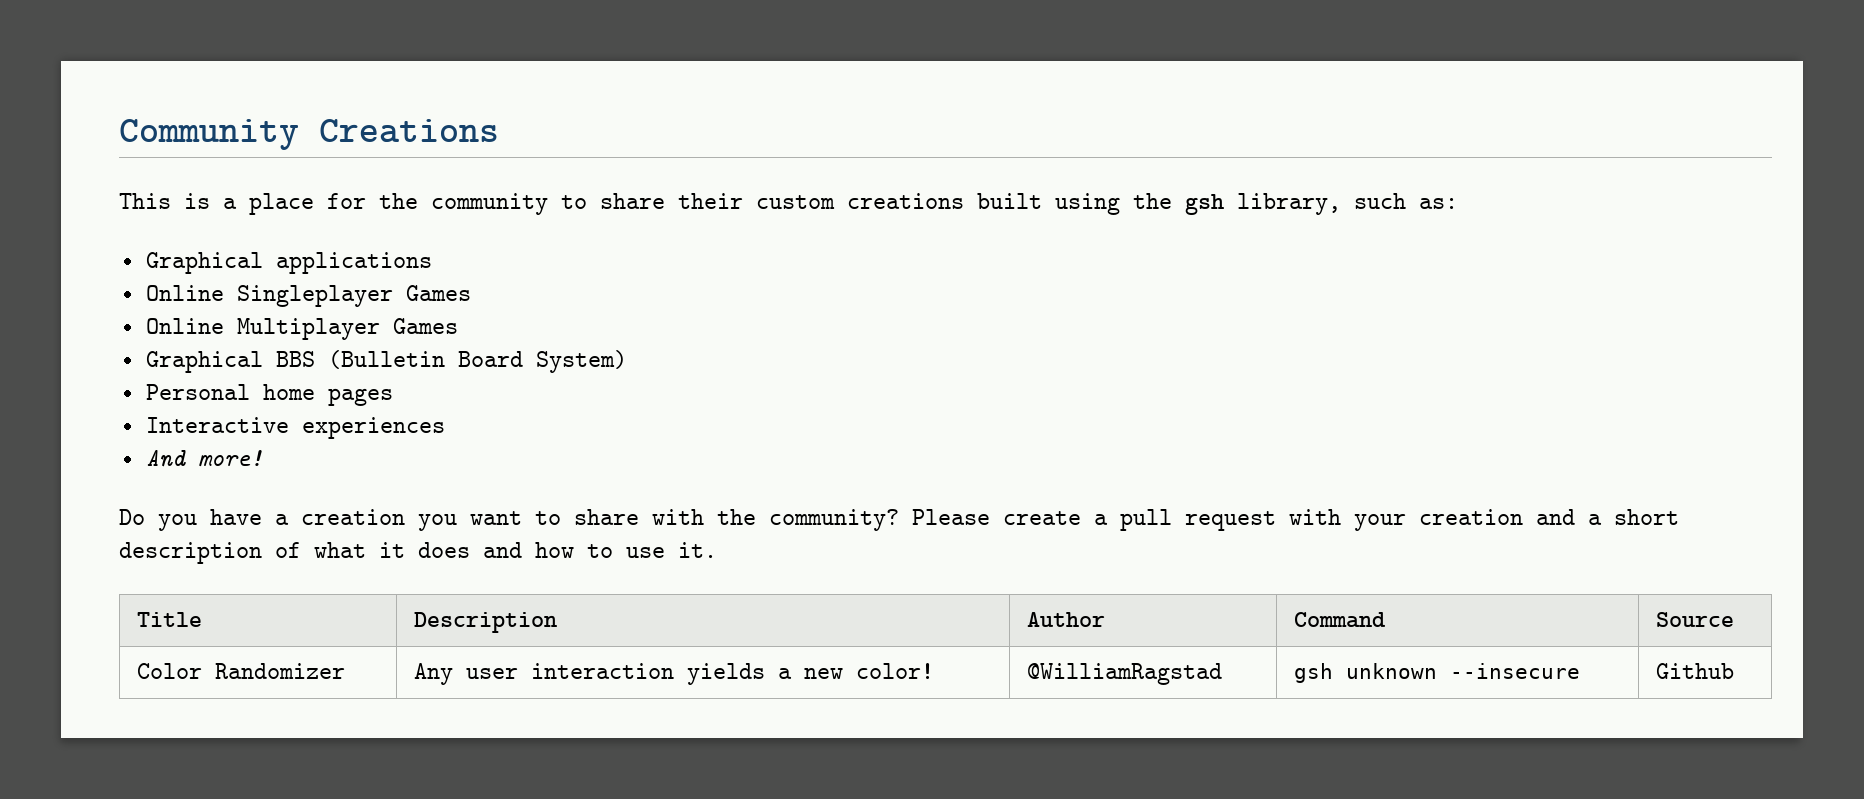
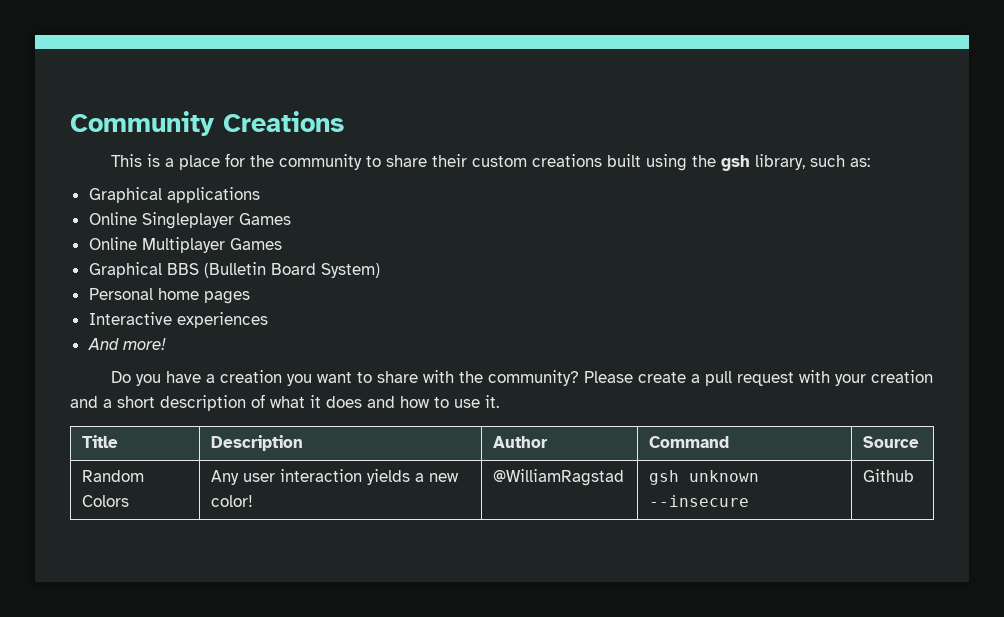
- Color Randomizer | Any user interaction yields a new color! | @WilliamRagstad | gsh unknown --insecure | Github
+ Random Colors | Any user interaction yields a new color! | @WilliamRagstad | gsh unknown --insecure | Github

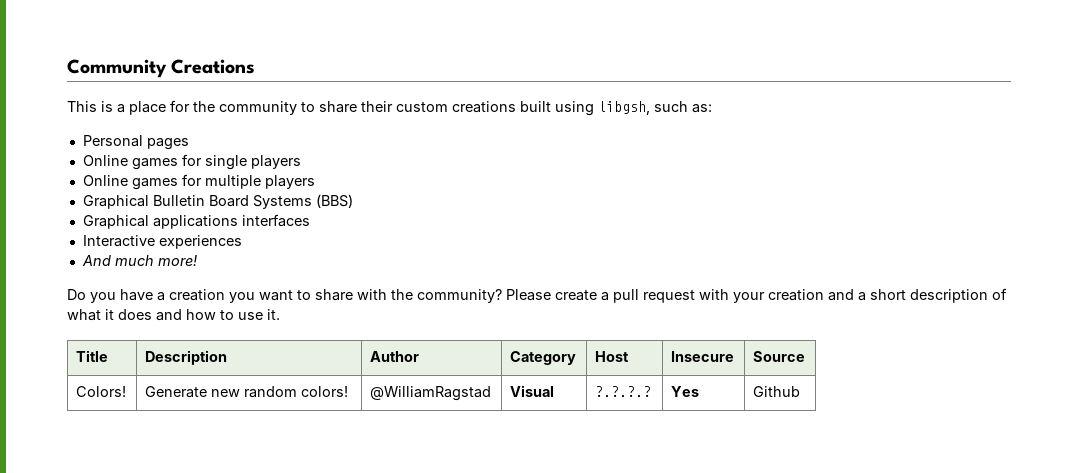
- This is a place for the community to share their custom creations built using the gsh library, such as:
+ This is a place for the community to share their custom creations built using libgsh, such as:
- Graphical applications
- Online Singleplayer Games
- Online Multiplayer Games
- Graphical BBS (Bulletin Board System)
- Personal home pages
+ Personal pages
+ Online games for single players
+ Online games for multiple players
+ Graphical Bulletin Board Systems (BBS)
+ Graphical applications interfaces
- And more!
+ And much more!
- Title | Description | Author | Command | Source
- Random Colors | Any user interaction yields a new color! | @WilliamRagstad | gsh unknown --insecure | Github
+ Title | Description | Author | Category | Host | Insecure | Source
+ Colors! | Generate new random colors! | @WilliamRagstad | Visual | ?.?.?.? | Yes | Github

